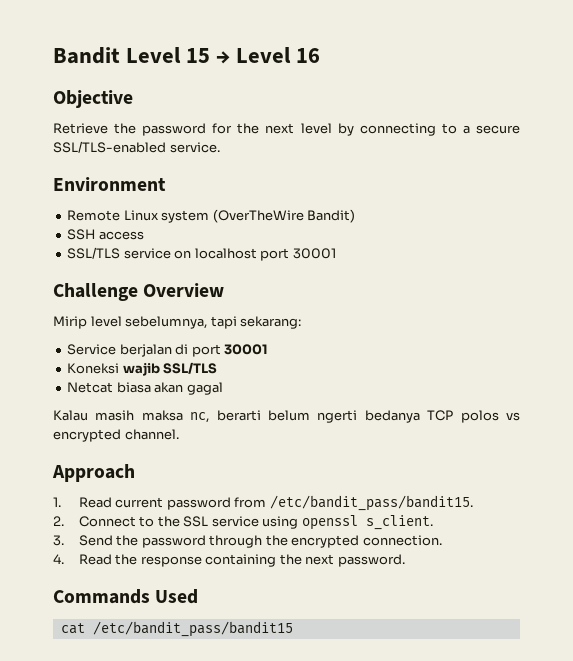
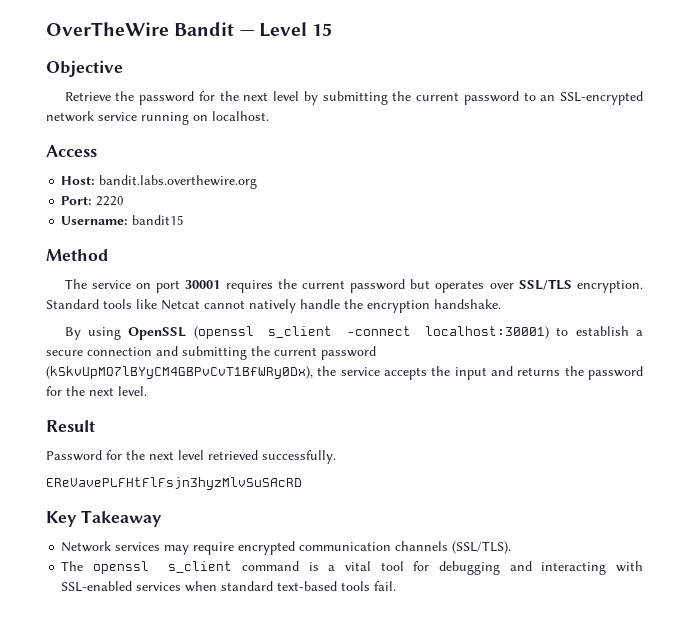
- Bandit Level 15 → Level 16
+ OverTheWire Bandit — Level 15
- Retrieve the password for the next level by connecting to a secure SSL/TLS-enabled service.
- Environment
- Remote Linux system (OverTheWire Bandit)
- SSH access
- SSL/TLS service on localhost port 30001
- Challenge Overview
- Mirip level sebelumnya, tapi sekarang:
- Service berjalan di port 30001
- Koneksi wajib SSL/TLS
- Netcat biasa akan gagal
- Kalau masih maksa nc, berarti belum ngerti bedanya TCP polos vs encrypted channel.
- Approach
- 1. Read current password from /etc/bandit_pass/bandit15.
- 2. Connect to the SSL service using openssl s_client.
- 3. Send the password through the encrypted connection.
- 4. Read the response containing the next password.
- Commands Used
- cat /etc/bandit_pass/bandit15
+ Retrieve the password for the next level by submitting the current password to an SSL-encrypted network service running on localhost.
+ Access
+ Host: bandit.labs.overthewire.org
+ Port: 2220
+ Username: bandit15
+ Method
+ The service on port 30001 requires the current password but operates over SSL/TLS encryption. Standard tools like Netcat cannot natively handle the encryption handshake.
+ By using OpenSSL (openssl s_client -connect localhost:30001) to establish a secure connection and submitting the current password (kSkvUpMQ7lBYyCM4GBPvCvT1BfWRy0Dx), the service accepts the input and returns the password for the next level.
+ Result
+ Password for the next level retrieved successfully.
+ EReVavePLFHtFlFsjn3hyzMlvSuSAcRD
+ Key Takeaway
+ Network services may require encrypted communication channels (SSL/TLS).
+ The openssl s_client command is a vital tool for debugging and interacting with SSL-enabled services when standard text-based tools fail.

